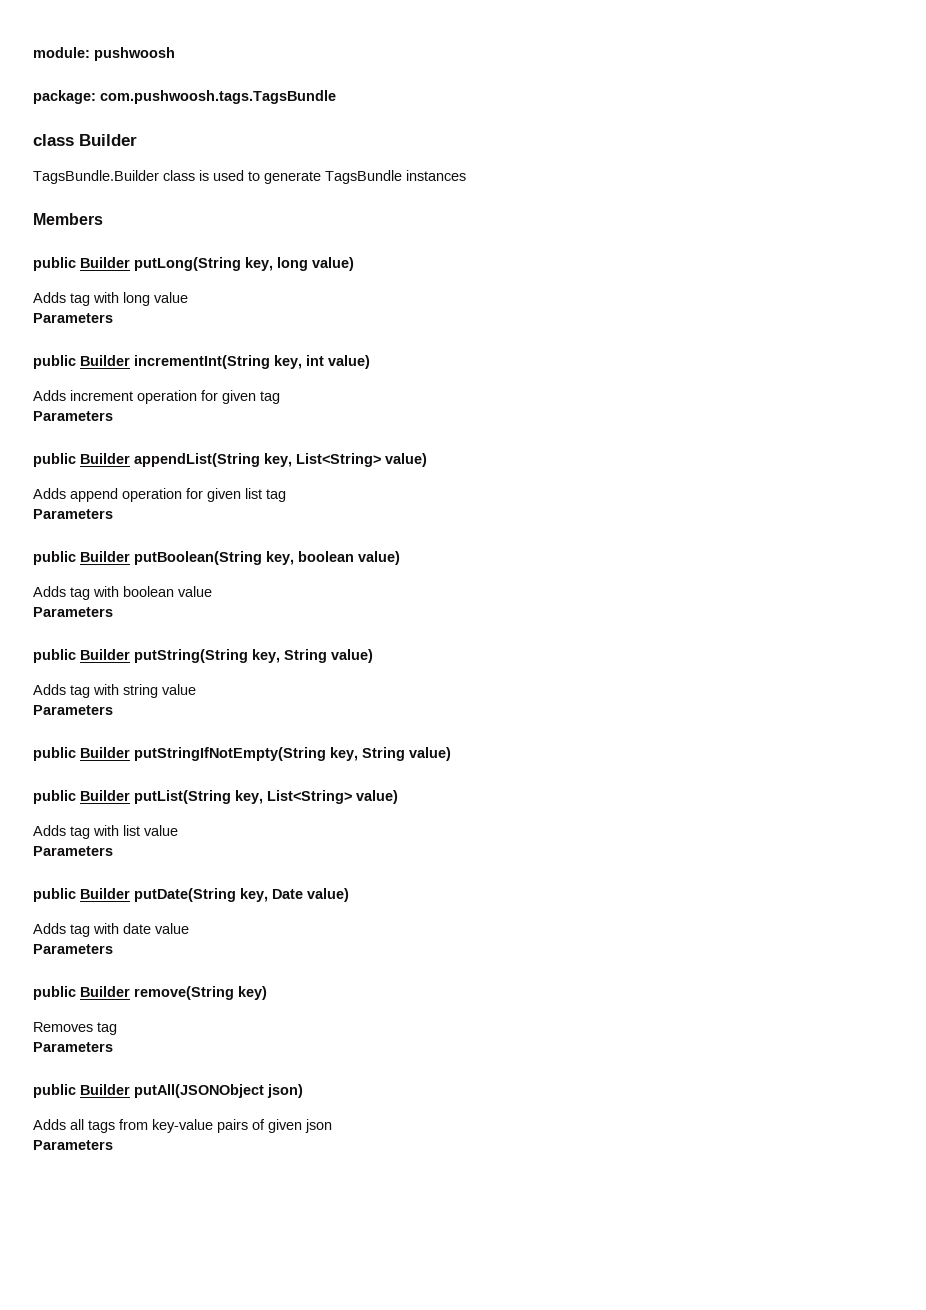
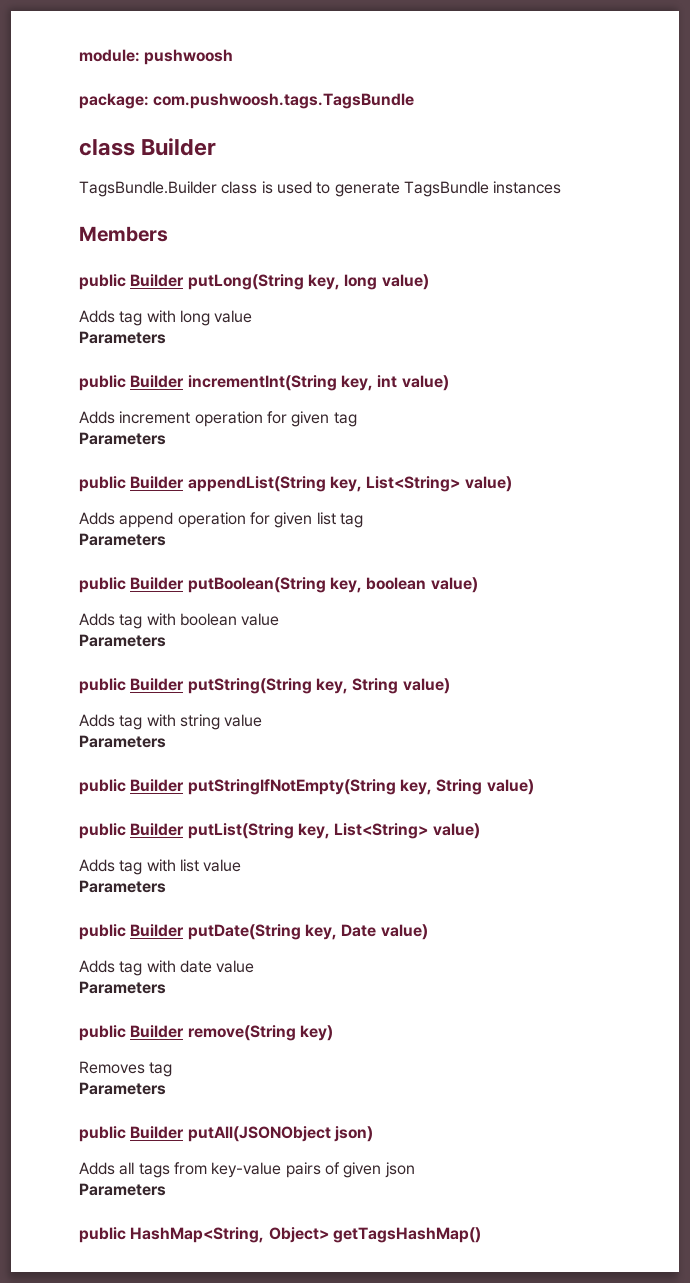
+ public HashMap<String, Object> getTagsHashMap()

